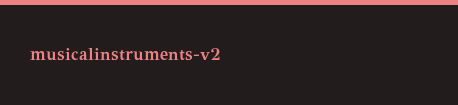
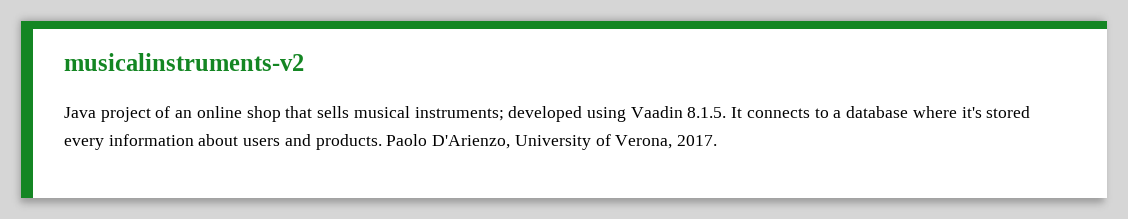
+ Java project of an online shop that sells musical instruments; developed using Vaadin 8.1.5. It connects to a database where it's stored every information about users and products. Paolo D'Arienzo, University of Verona, 2017.

